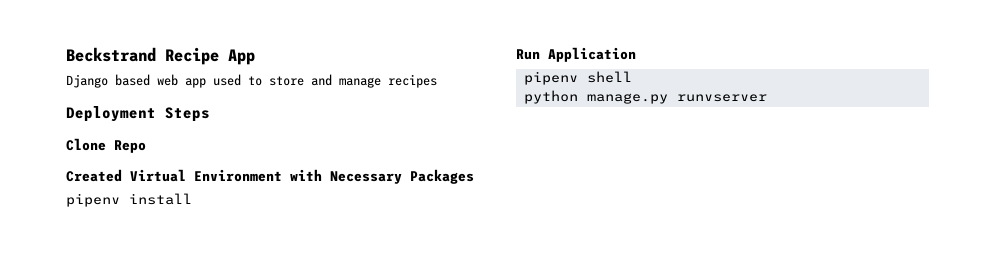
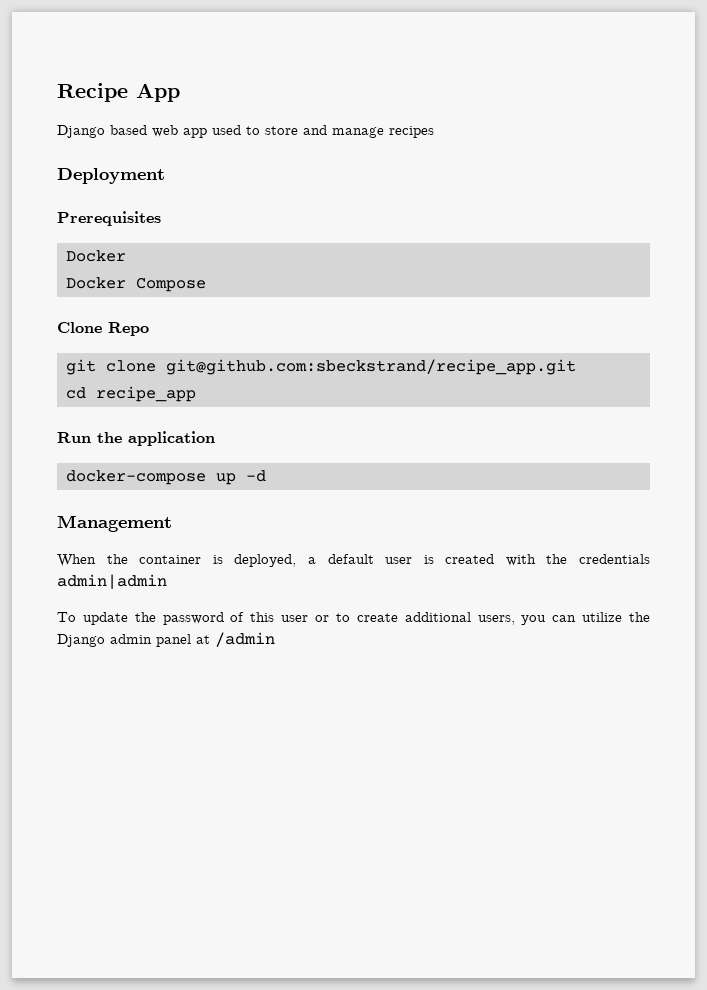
- Beckstrand Recipe App
+ Recipe App
- Deployment Steps
+ Deployment
+ Prerequisites
+ Docker
+ Docker Compose
  Clone Repo
- Created Virtual Environment with Necessary Packages
- pipenv install
- Run Application
- pipenv shell
- python manage.py runvserver
+ git clone git@github.com:sbeckstrand/recipe_app.git
+ cd recipe_app
+ Run the application
+ docker-compose up -d
+ Management
+ When the container is deployed, a default user is created with the credentials admin|admin
+ To update the password of this user or to create additional users, you can utilize the Django admin panel at /admin

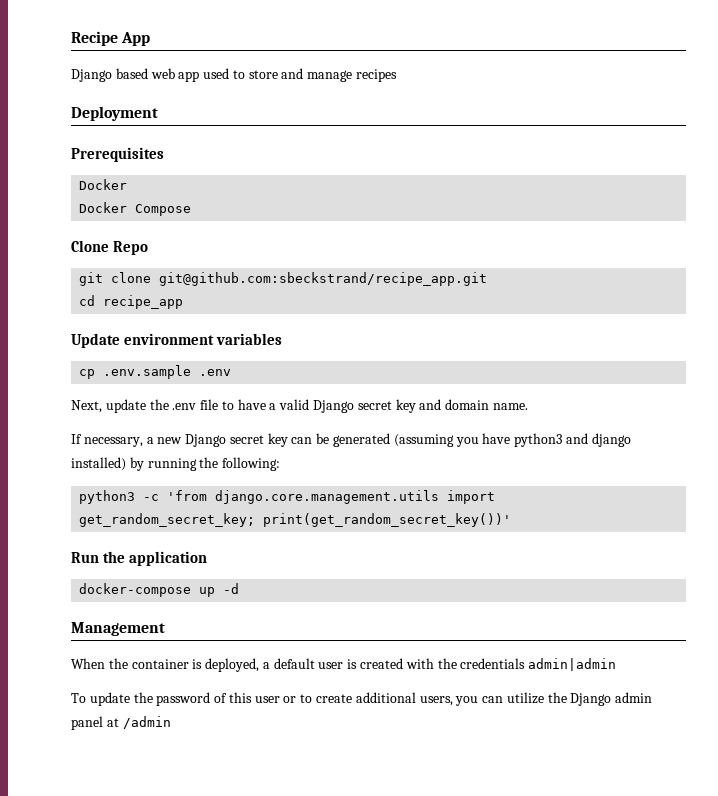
+ Update environment variables
+ cp .env.sample .env
+ Next, update the .env file to have a valid Django secret key and domain name.
+ If necessary, a new Django secret key can be generated (assuming you have python3 and django installed) by running the following:
+ python3 -c 'from django.core.management.utils import get_random_secret_key; print(get_random_secret_key())'

